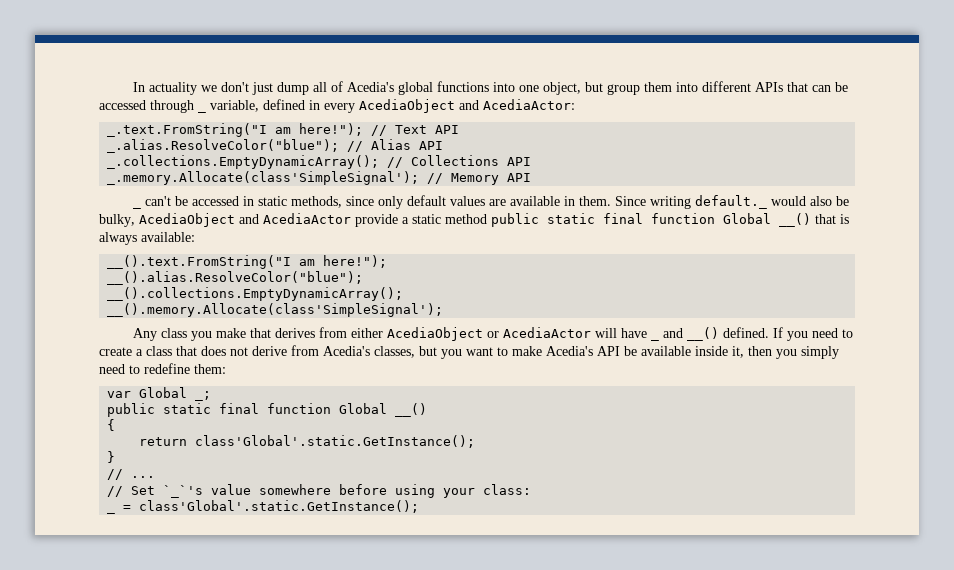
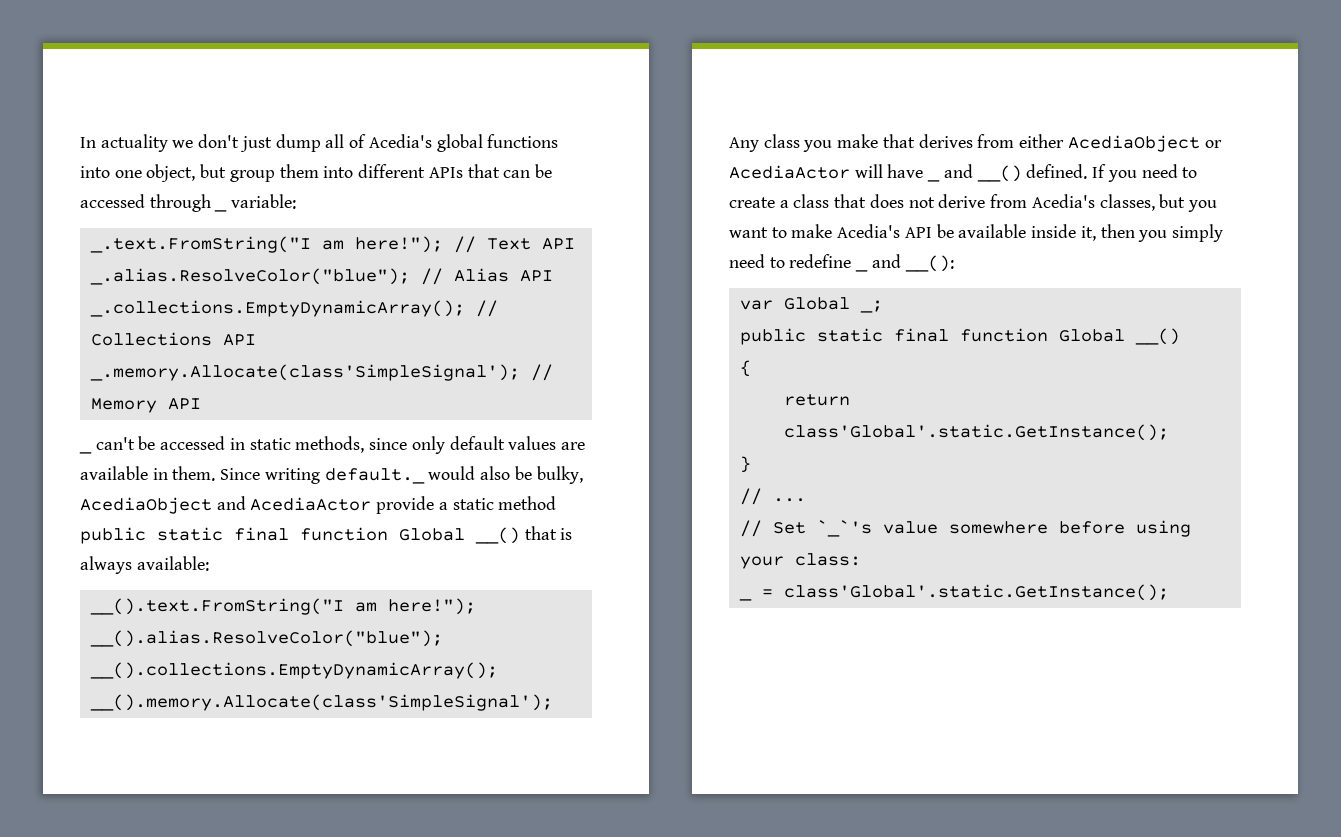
- In actuality we don't just dump all of Acedia's global functions into one object, but group them into different APIs that can be accessed through _ variable, defined in every AcediaObject and AcediaActor:
+ In actuality we don't just dump all of Acedia's global functions into one object, but group them into different APIs that can be accessed through _ variable:
- If you need to create a class that does not derive from Acedia's classes, but you want to make Acedia's API be available inside it, then you simply need to redefine them:
+ If you need to create a class that does not derive from Acedia's classes, but you want to make Acedia's API be available inside it, then you simply need to redefine _ and __():

